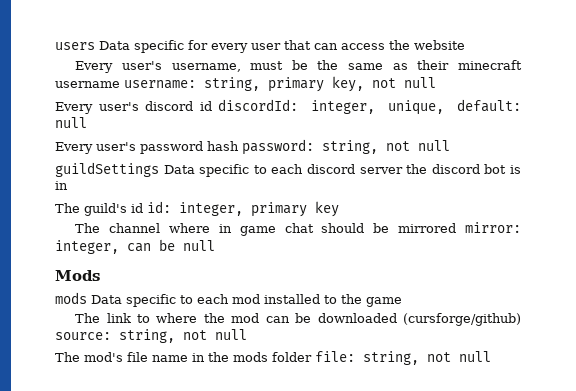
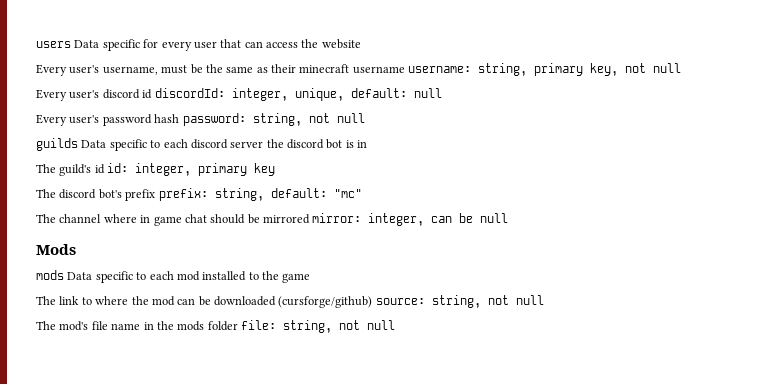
- guildSettings Data specific to each discord server the discord bot is in
+ guilds Data specific to each discord server the discord bot is in
+ The discord bot's prefix prefix: string, default: "mc"

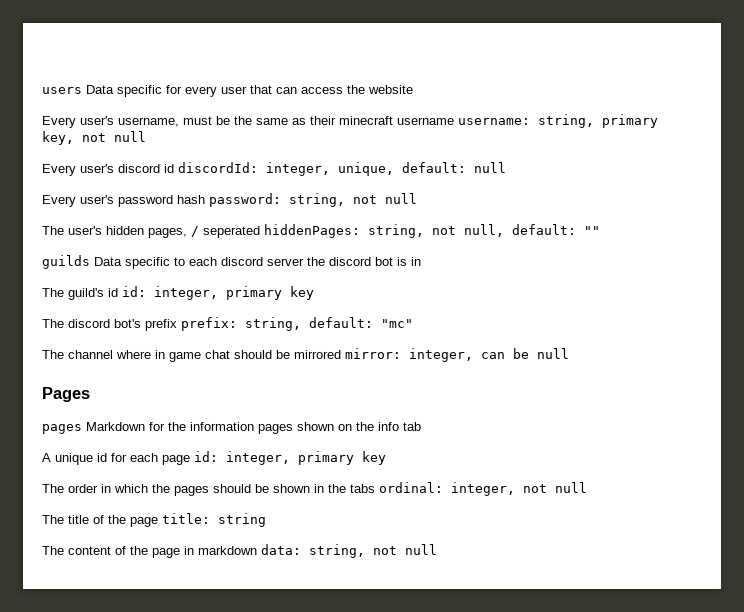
+ The user's hidden pages, / seperated hiddenPages: string, not null, default: ""
- Mods
- mods Data specific to each mod installed to the game
- The link to where the mod can be downloaded (cursforge/github) source: string, not null
- The mod's file name in the mods folder file: string, not null
+ Pages
+ pages Markdown for the information pages shown on the info tab
+ A unique id for each page id: integer, primary key
+ The order in which the pages should be shown in the tabs ordinal: integer, not null
+ The title of the page title: string
+ The content of the page in markdown data: string, not null

